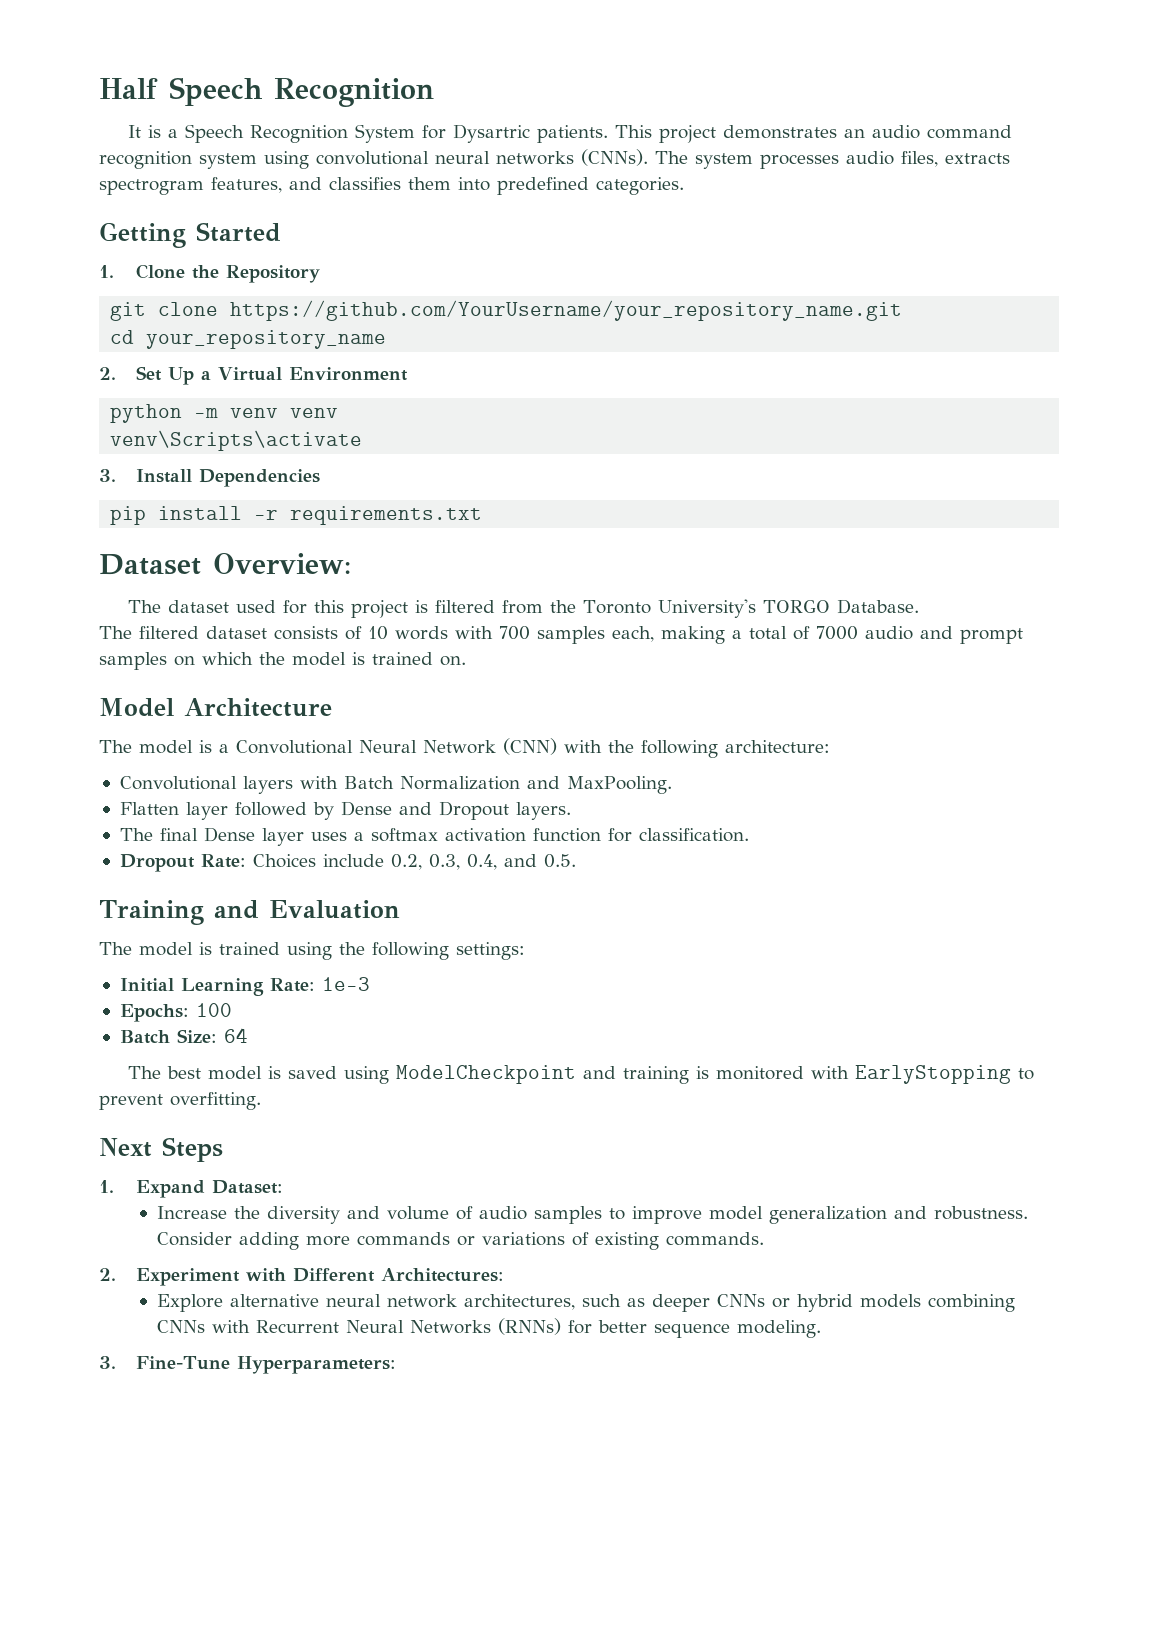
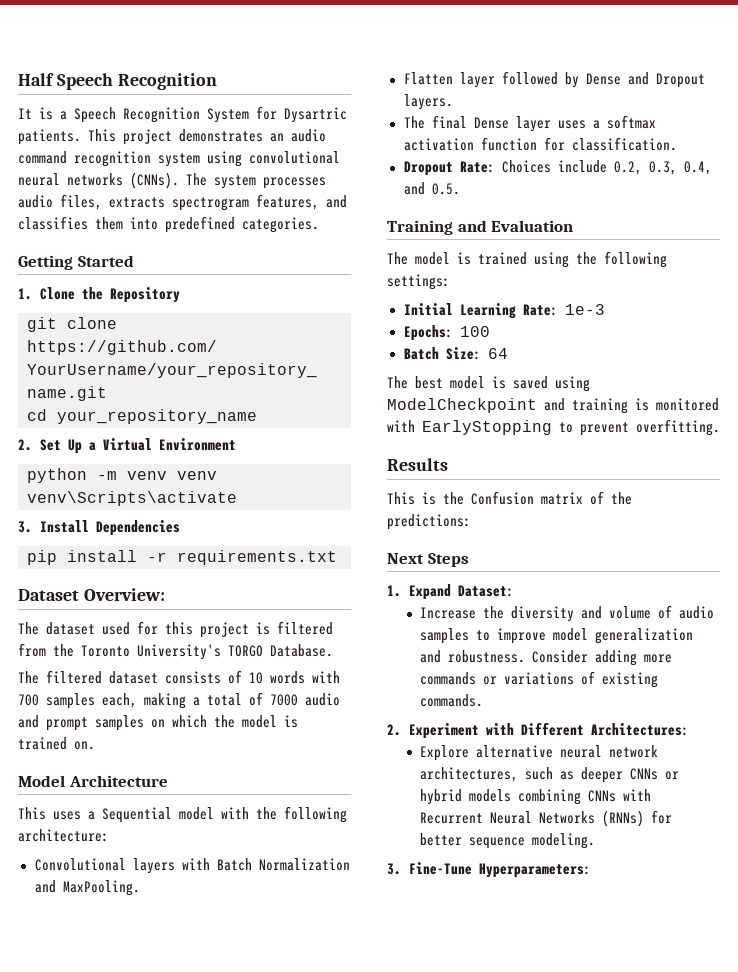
- The model is a Convolutional Neural Network (CNN) with the following architecture:
+ This uses a Sequential model with the following architecture:
+ Results
+ This is the Confusion matrix of the predictions:

